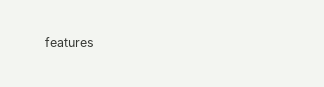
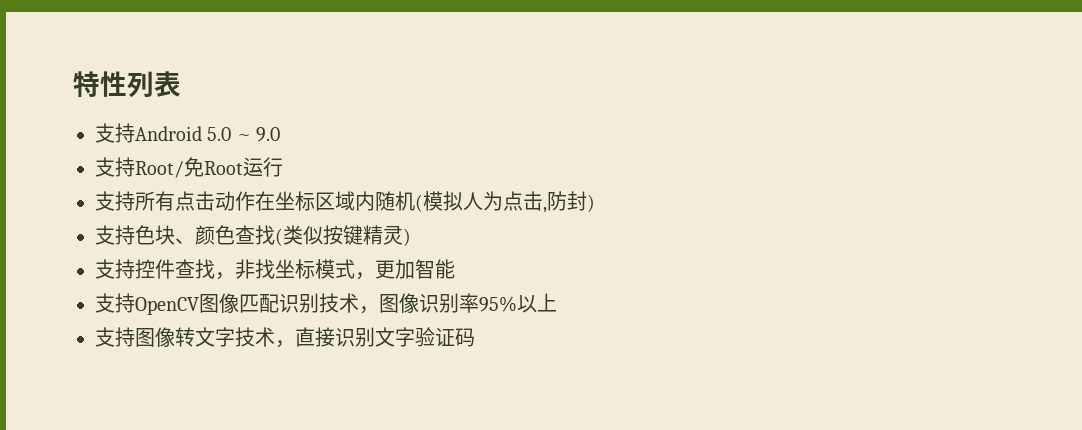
- features
+ 特性列表
+ 支持Android 5.0 ~ 9.0
+ 支持Root/免Root运行
+ 支持所有点击动作在坐标区域内随机(模拟人为点击,防封)
+ 支持色块、颜色查找(类似按键精灵)
+ 支持控件查找，非找坐标模式，更加智能
+ 支持OpenCV图像匹配识别技术，图像识别率95%以上
+ 支持图像转文字技术，直接识别文字验证码

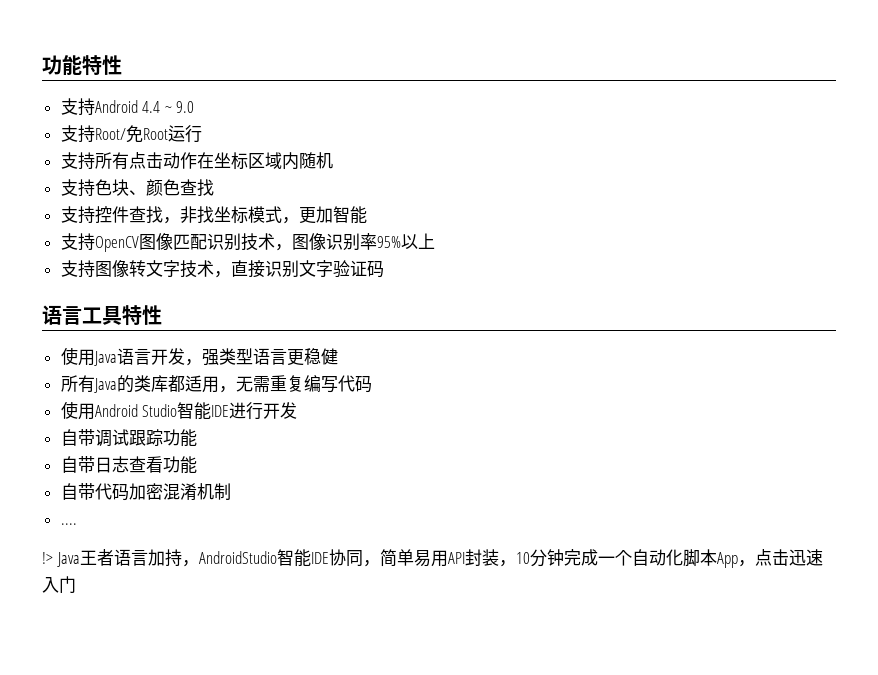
- 特性列表
+ 功能特性
- 支持Android 5.0 ~ 9.0
+ 支持Android 4.4 ~ 9.0
- 支持所有点击动作在坐标区域内随机(模拟人为点击,防封)
+ 支持所有点击动作在坐标区域内随机
- 支持色块、颜色查找(类似按键精灵)
+ 支持色块、颜色查找
+ 语言工具特性
+ 使用Java语言开发，强类型语言更稳健
+ 所有Java的类库都适用，无需重复编写代码
+ 使用Android Studio智能IDE进行开发
+ 自带调试跟踪功能
+ 自带日志查看功能
+ 自带代码加密混淆机制
+ ....
+ !> Java王者语言加持，AndroidStudio智能IDE协同，简单易用API封装，10分钟完成一个自动化脚本App，点击迅速入门

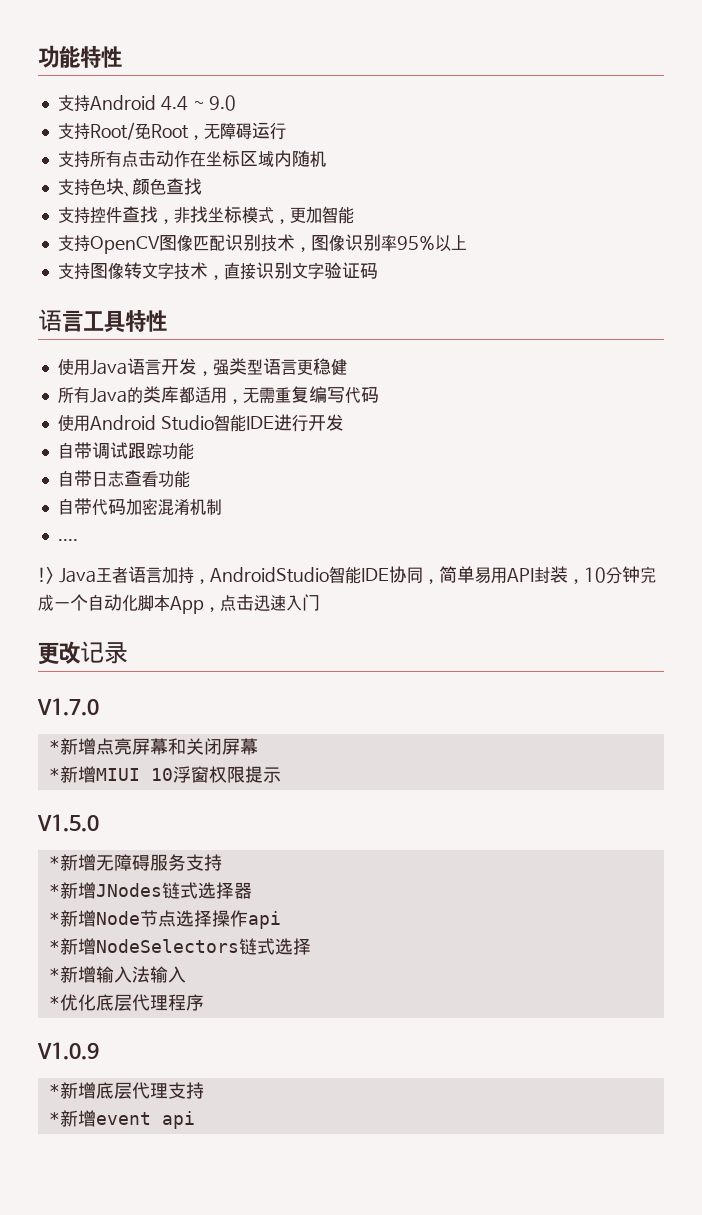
- 支持Root/免Root运行
+ 支持Root/免Root，无障碍运行
+ 更改记录
+ V1.7.0
+ *新增点亮屏幕和关闭屏幕
+ *新增MIUI 10浮窗权限提示
+ V1.5.0
+ *新增无障碍服务支持
+ *新增JNodes链式选择器
+ *新增Node节点选择操作api
+ *新增NodeSelectors链式选择
+ *新增输入法输入
+ *优化底层代理程序
+ V1.0.9
+ *新增底层代理支持
+ *新增event api

